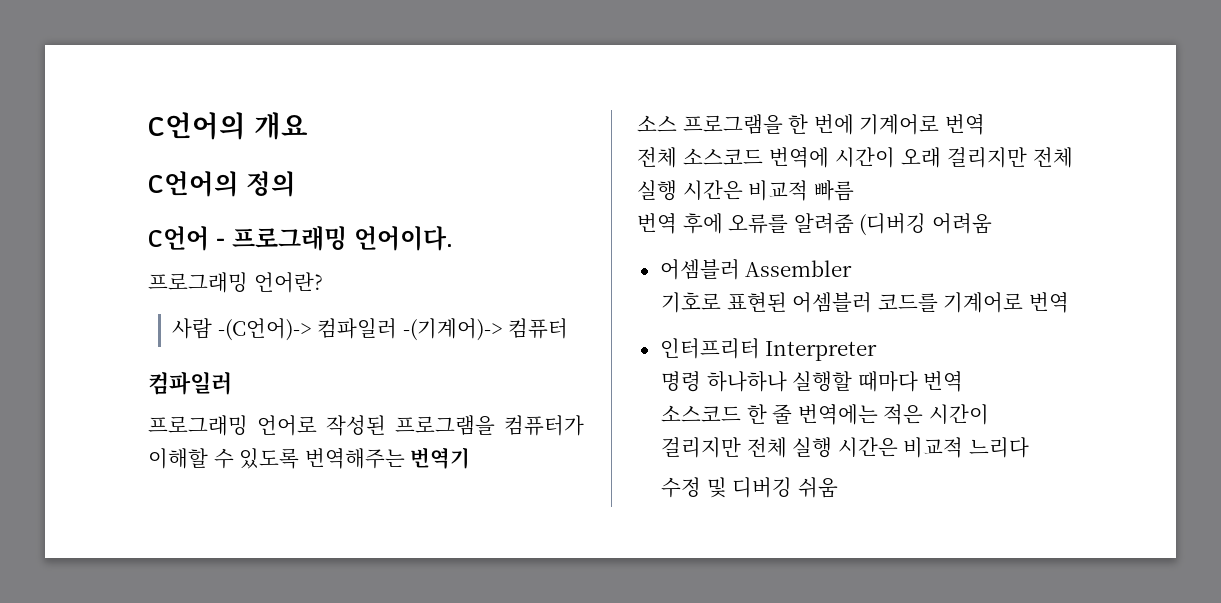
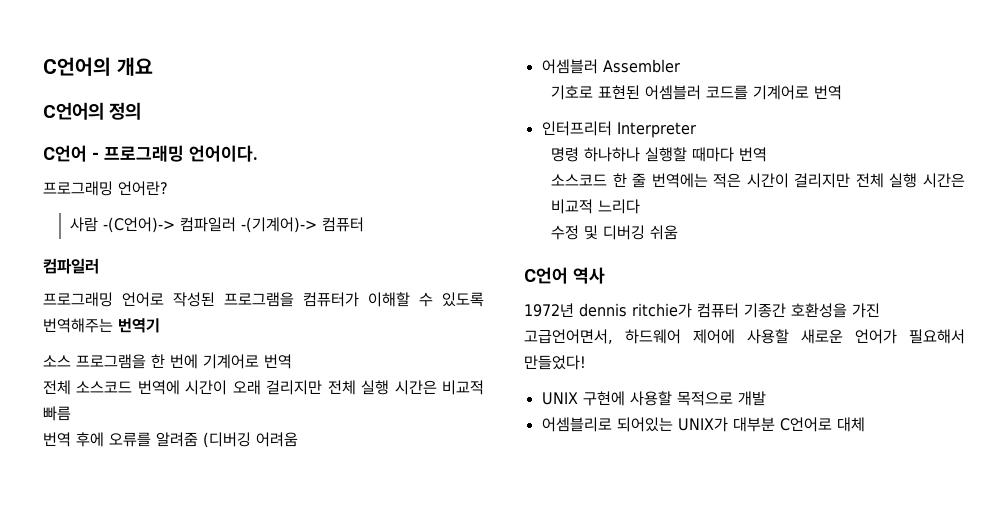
+ C언어 역사
+ 1972년 dennis ritchie가 컴퓨터 기종간 호환성을 가진 고급언어면서, 하드웨어 제어에 사용할 새로운 언어가 필요해서 만들었다!
+ UNIX 구현에 사용할 목적으로 개발
+ 어셈블리로 되어있는 UNIX가 대부분 C언어로 대체

